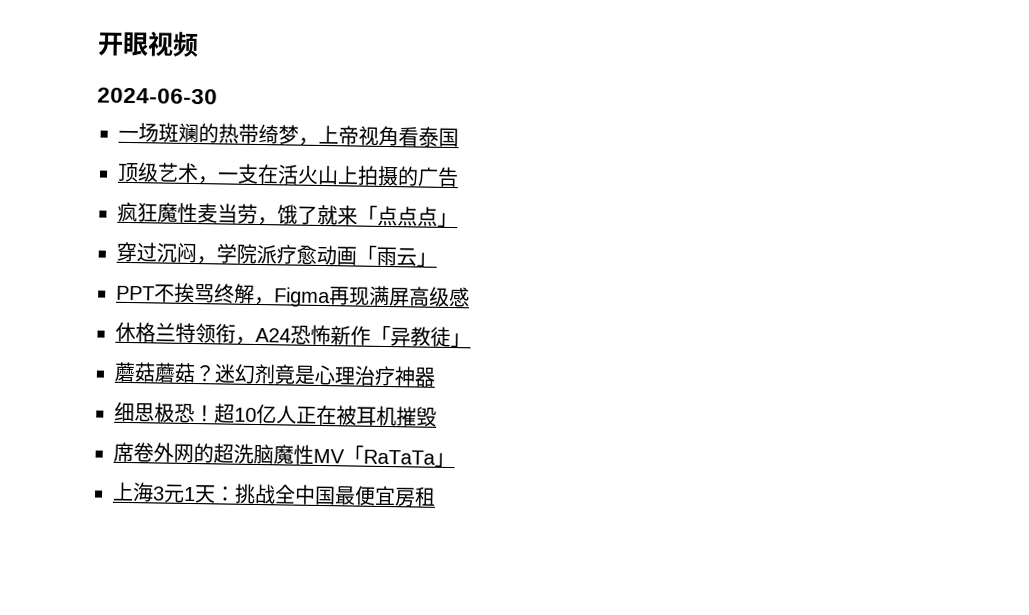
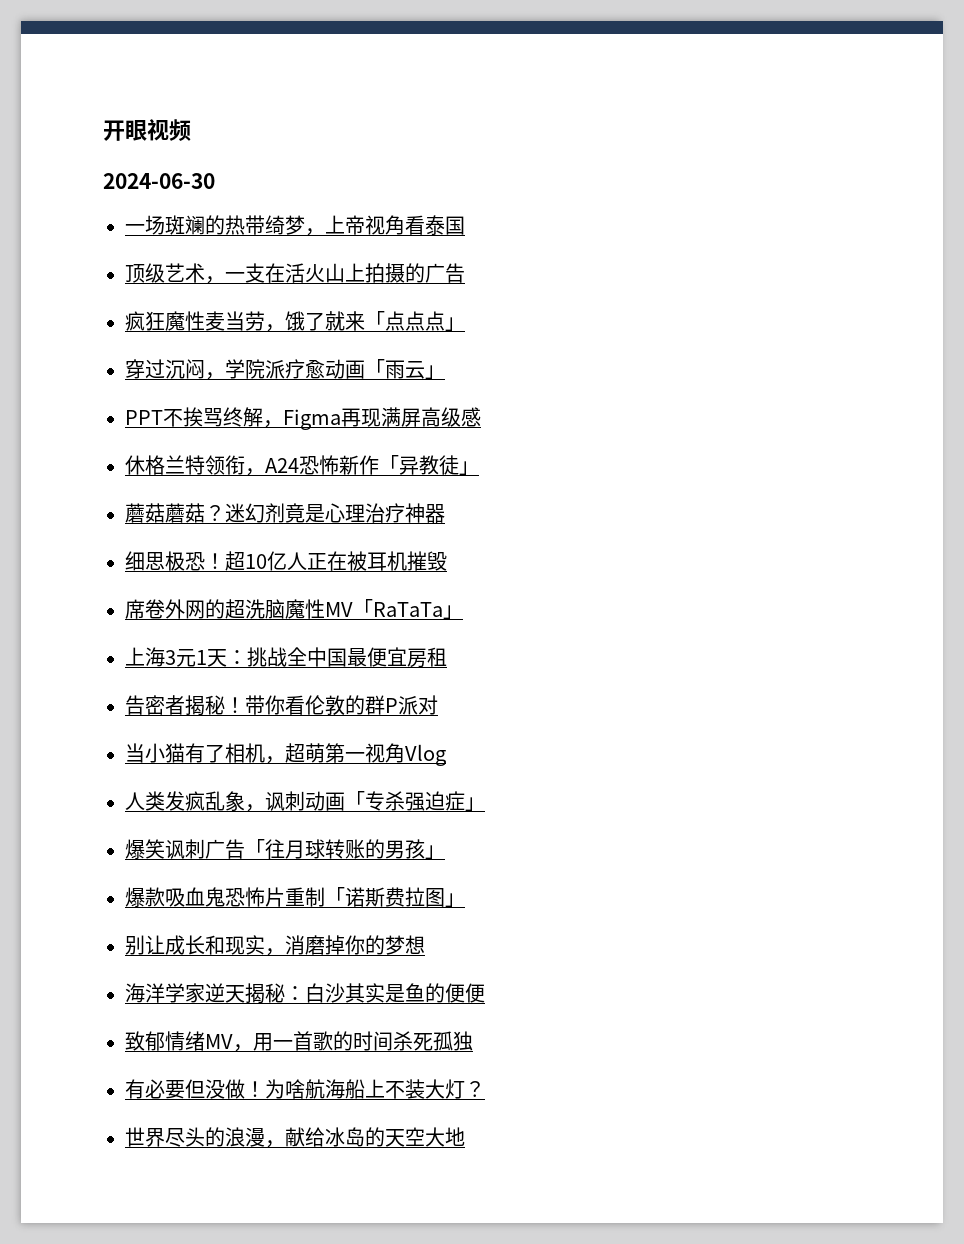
+ 告密者揭秘！带你看伦敦的群P派对
+ 当小猫有了相机，超萌第一视角Vlog
+ 人类发疯乱象，讽刺动画「专杀强迫症」
+ 爆笑讽刺广告「往月球转账的男孩」
+ 爆款吸血鬼恐怖片重制「诺斯费拉图」
+ 别让成长和现实，消磨掉你的梦想
+ 海洋学家逆天揭秘：白沙其实是鱼的便便
+ 致郁情绪MV，用一首歌的时间杀死孤独
+ 有必要但没做！为啥航海船上不装大灯？
+ 世界尽头的浪漫，献给冰岛的天空大地

